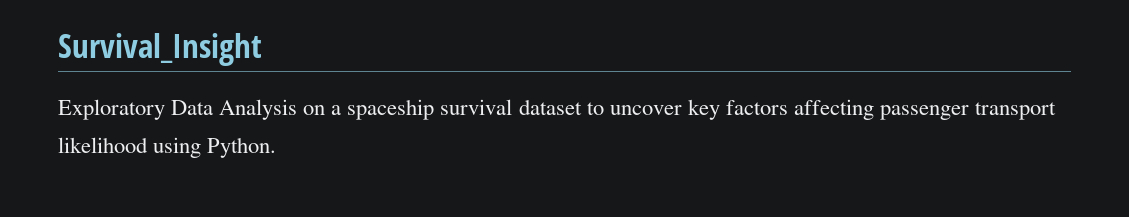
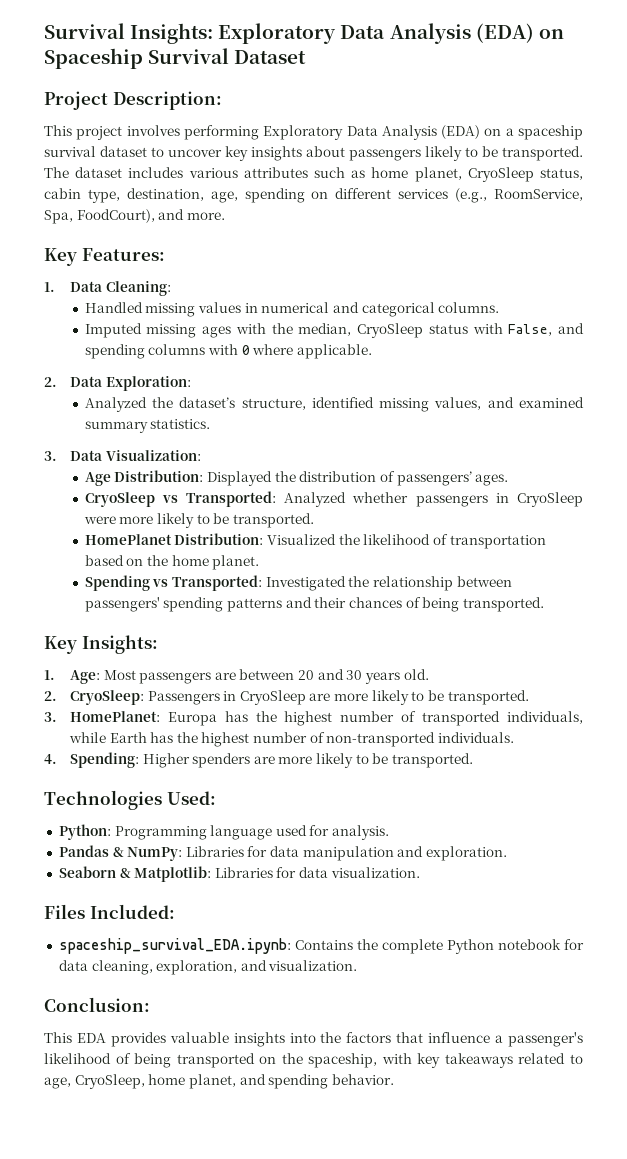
- Survival_Insight
- Exploratory Data Analysis on a spaceship survival dataset to uncover key factors affecting passenger transport likelihood using Python.
+ Survival Insights: Exploratory Data Analysis (EDA) on Spaceship Survival Dataset
+ Project Description:
+ This project involves performing Exploratory Data Analysis (EDA) on a spaceship survival dataset to uncover key insights about passengers likely to be transported. The dataset includes various attributes such as home planet, CryoSleep status, cabin type, destination, age, spending on different services (e.g., RoomService, Spa, FoodCourt), and more.
+ Key Features:
+ 1. Data Cleaning:
+ Handled missing values in numerical and categorical columns.
+ Imputed missing ages with the median, CryoSleep status with False, and spending columns with 0 where applicable.
+ 2. Data Exploration:
+ Analyzed the dataset’s structure, identified missing values, and examined summary statistics.
+ 3. Data Visualization:
+ Age Distribution: Displayed the distribution of passengers’ ages.
+ CryoSleep vs Transported: Analyzed whether passengers in CryoSleep were more likely to be transported.
+ HomePlanet Distribution: Visualized the likelihood of transportation based on the home planet.
+ Spending vs Transported: Investigated the relationship between passengers' spending patterns and their chances of being transported.
+ Key Insights:
+ 1. Age: Most passengers are between 20 and 30 years old.
+ 2. CryoSleep: Passengers in CryoSleep are more likely to be transported.
+ 3. HomePlanet: Europa has the highest number of transported individuals, while Earth has the highest number of non-transported individuals.
+ 4. Spending: Higher spenders are more likely to be transported.
+ Technologies Used:
+ Python: Programming language used for analysis.
+ Pandas & NumPy: Libraries for data manipulation and exploration.
+ Seaborn & Matplotlib: Libraries for data visualization.
+ Files Included:
+ spaceship_survival_EDA.ipynb: Contains the complete Python notebook for data cleaning, exploration, and visualization.
+ Conclusion:
+ This EDA provides valuable insights into the factors that influence a passenger's likelihood of being transported on the spaceship, with key takeaways related to age, CryoSleep, home planet, and spending behavior.

